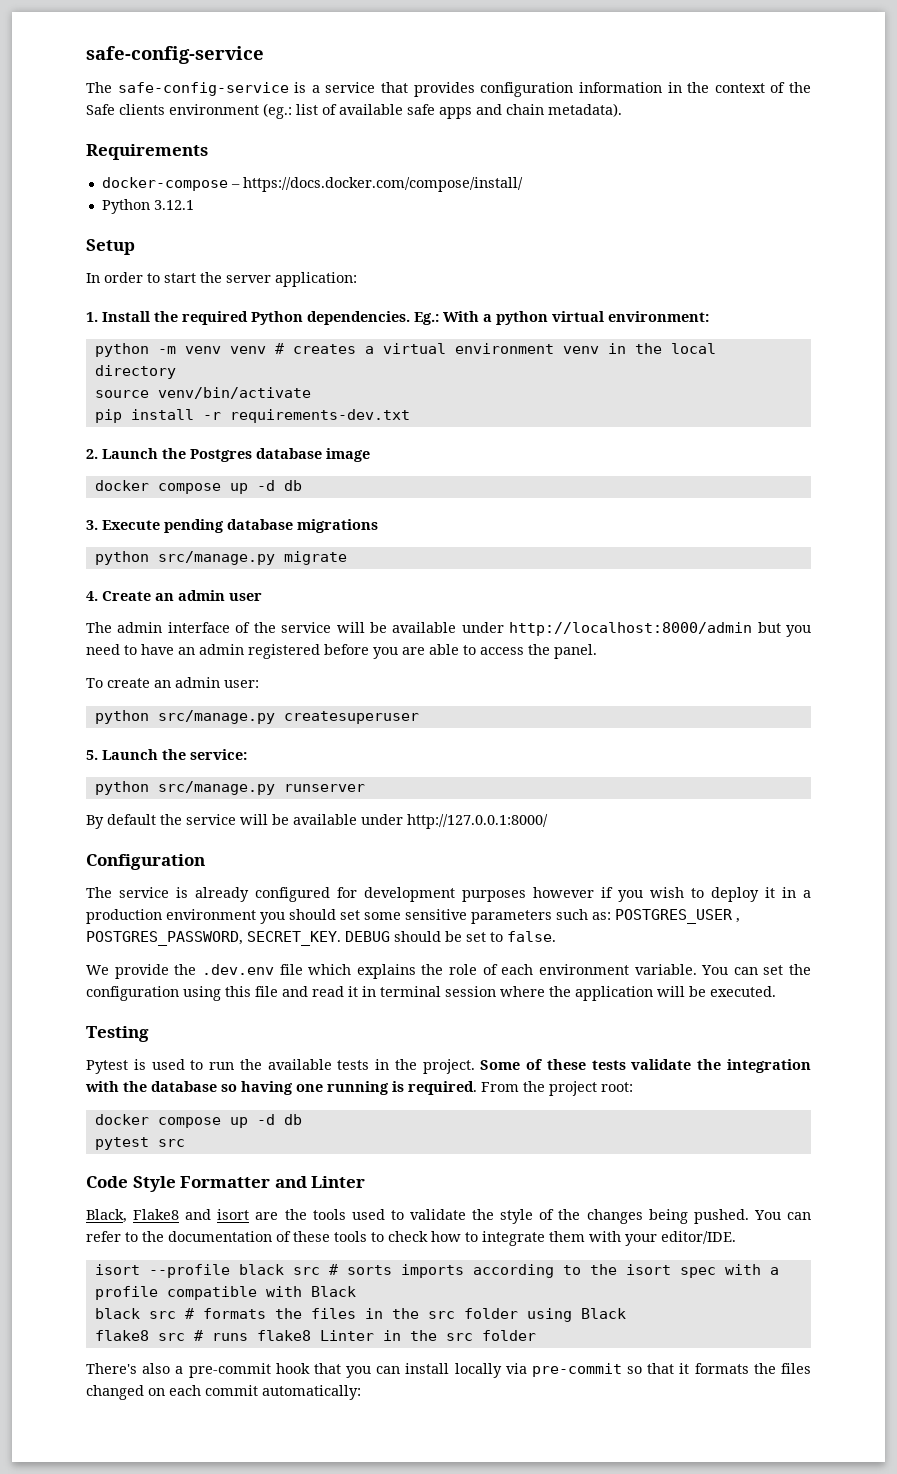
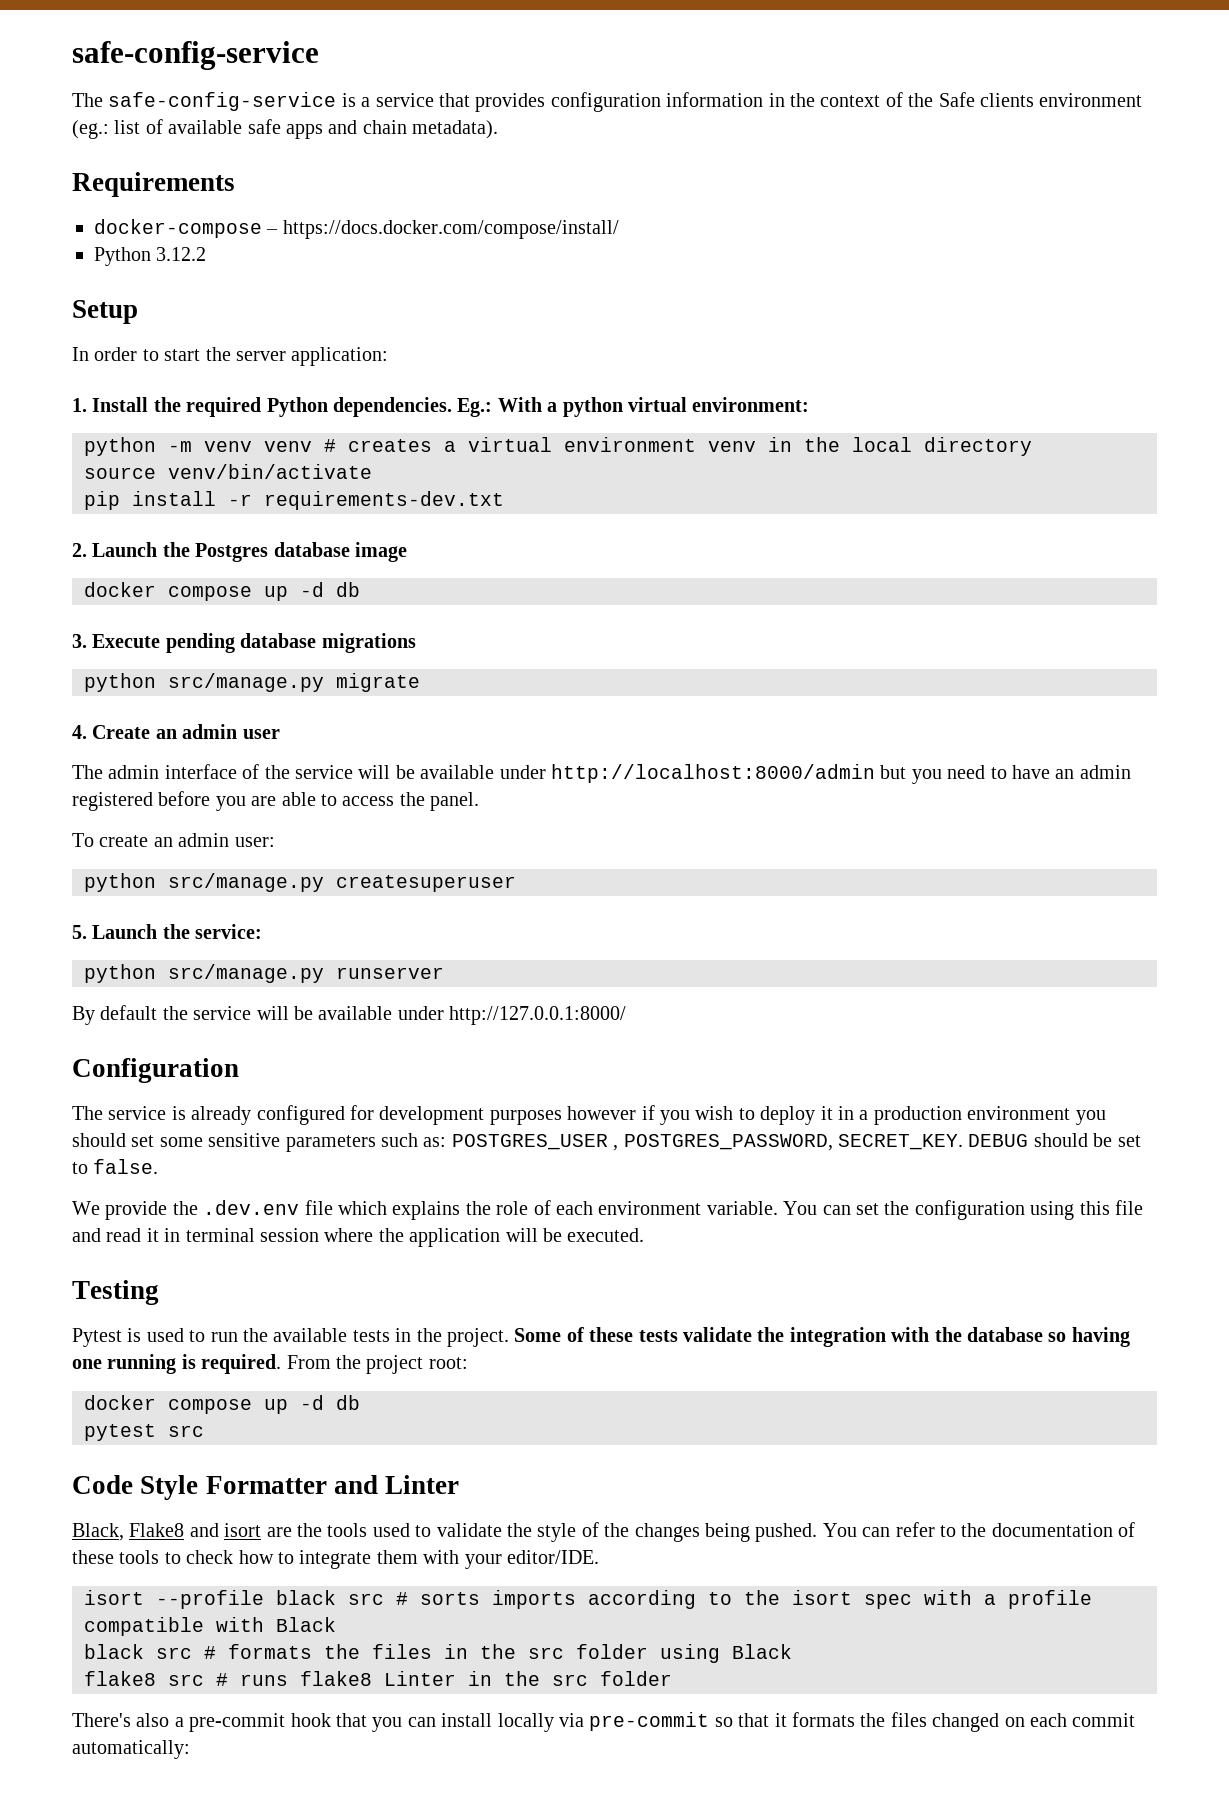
- Python 3.12.1
+ Python 3.12.2

